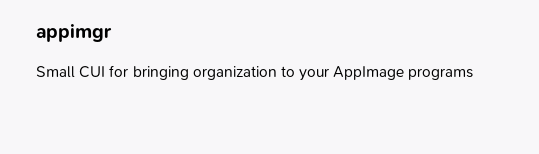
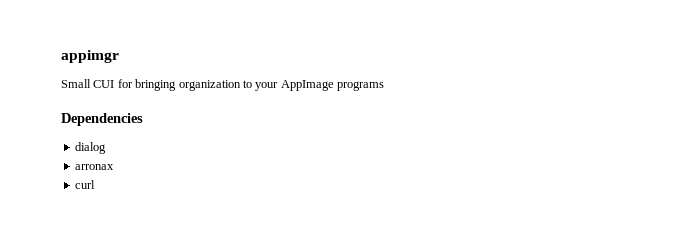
+ Dependencies
+ dialog
+ arronax
+ curl

